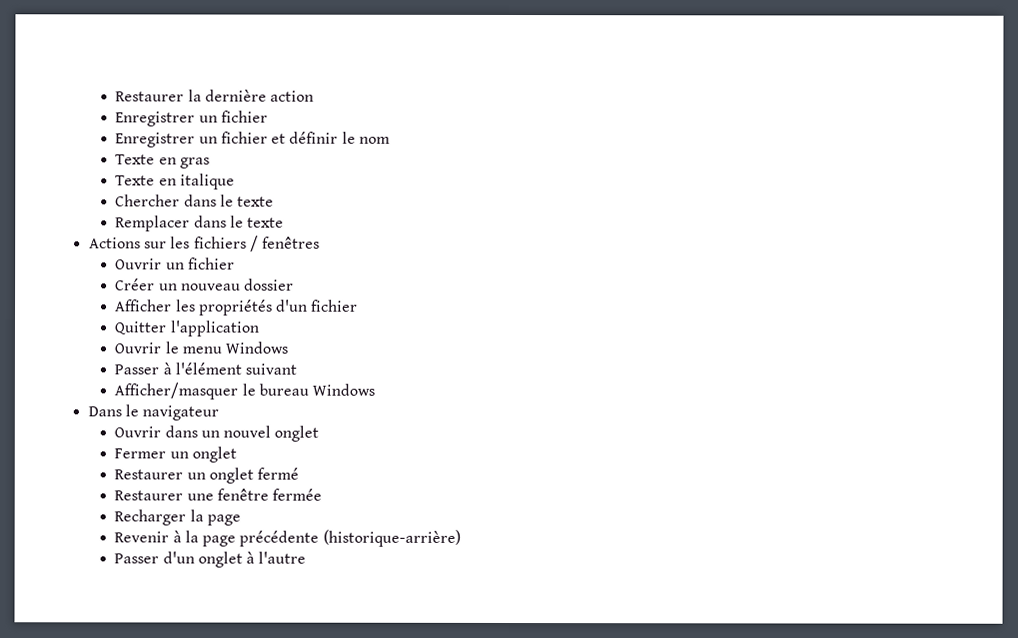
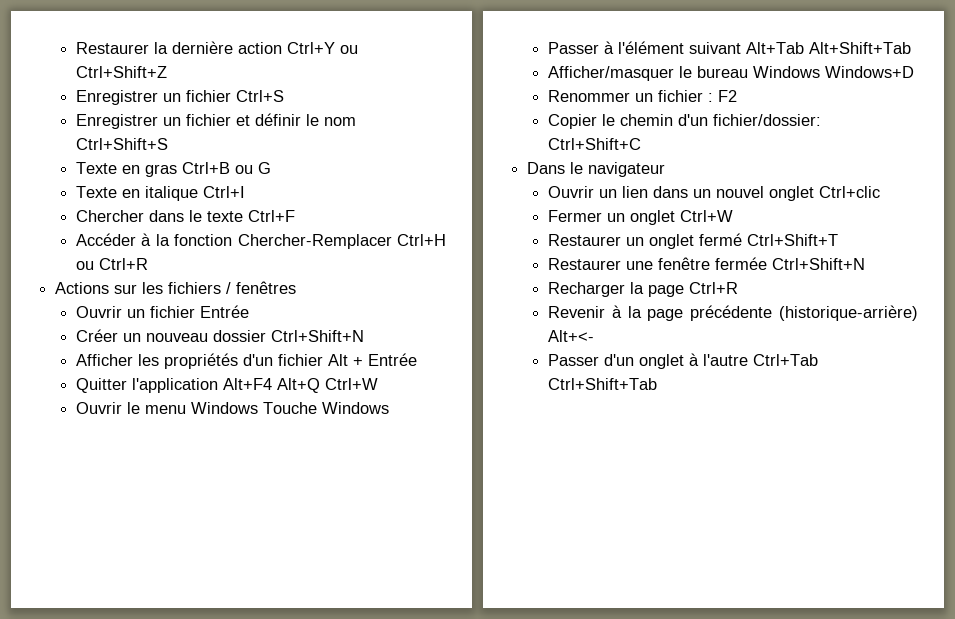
- Restaurer la dernière action
- Enregistrer un fichier
+ Restaurer la dernière action Ctrl+Y ou Ctrl+Shift+Z
+ Enregistrer un fichier Ctrl+S
- Enregistrer un fichier et définir le nom
+ Enregistrer un fichier et définir le nom Ctrl+Shift+S
- Texte en gras
+ Texte en gras Ctrl+B ou G
- Texte en italique
+ Texte en italique Ctrl+I
- Chercher dans le texte
- Remplacer dans le texte
+ Chercher dans le texte Ctrl+F
+ Accéder à la fonction Chercher-Remplacer Ctrl+H ou Ctrl+R
- Ouvrir un fichier
+ Ouvrir un fichier Entrée
- Créer un nouveau dossier
+ Créer un nouveau dossier Ctrl+Shift+N
- Afficher les propriétés d'un fichier
+ Afficher les propriétés d'un fichier Alt + Entrée
- Quitter l'application
+ Quitter l'application Alt+F4 Alt+Q Ctrl+W
- Ouvrir le menu Windows
+ Ouvrir le menu Windows Touche Windows
- Passer à l'élément suivant
+ Passer à l'élément suivant Alt+Tab Alt+Shift+Tab
- Afficher/masquer le bureau Windows
+ Afficher/masquer le bureau Windows Windows+D
+ Renommer un fichier : F2
+ Copier le chemin d'un fichier/dossier: Ctrl+Shift+C
- Ouvrir dans un nouvel onglet
+ Ouvrir un lien dans un nouvel onglet Ctrl+clic
- Fermer un onglet
+ Fermer un onglet Ctrl+W
- Restaurer un onglet fermé
+ Restaurer un onglet fermé Ctrl+Shift+T
- Restaurer une fenêtre fermée
+ Restaurer une fenêtre fermée Ctrl+Shift+N
- Recharger la page
+ Recharger la page Ctrl+R
- Revenir à la page précédente (historique-arrière)
+ Revenir à la page précédente (historique-arrière) Alt+<-
- Passer d'un onglet à l'autre
+ Passer d'un onglet à l'autre Ctrl+Tab Ctrl+Shift+Tab

